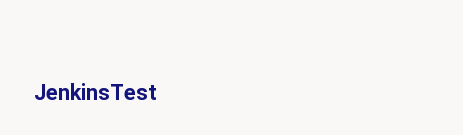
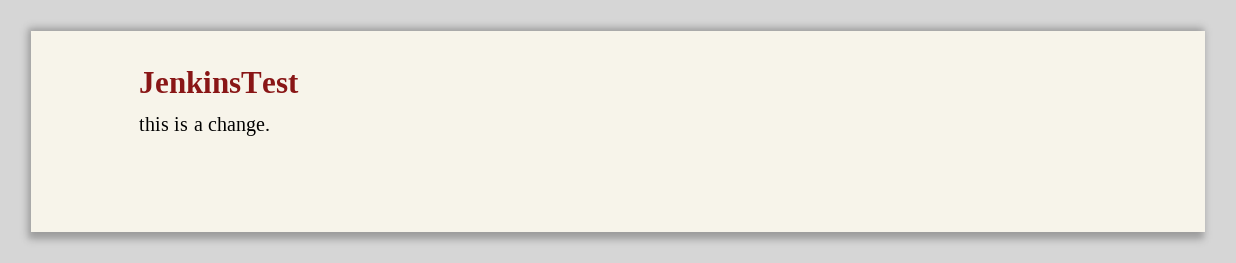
+ this is a change.

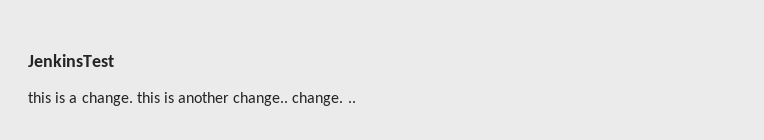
- this is a change.
+ this is a change. this is another change.. change. ..

